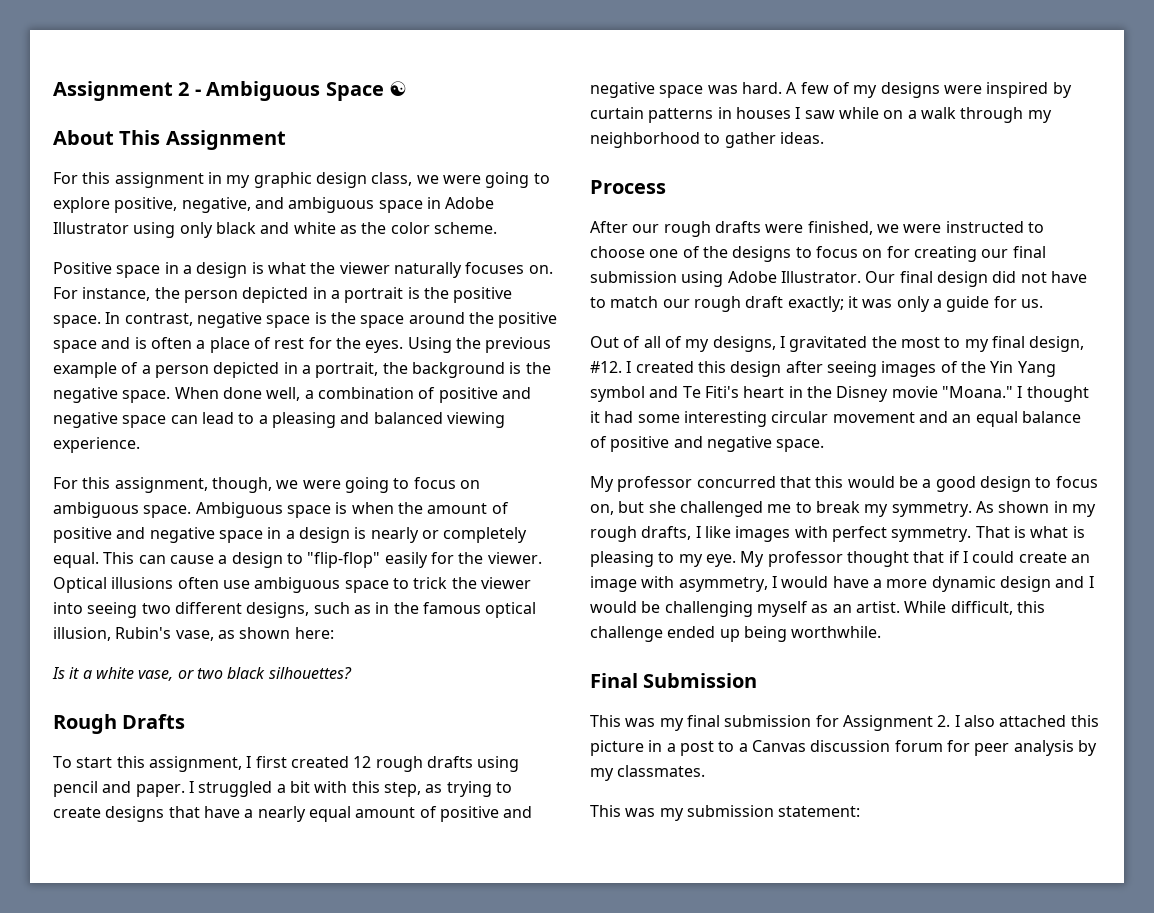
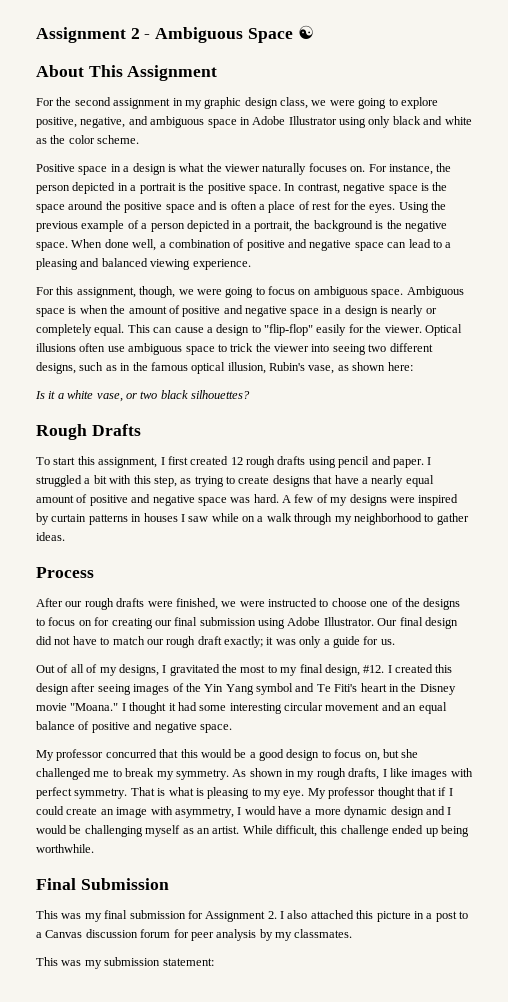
- For this assignment in my graphic design class, we were going to explore positive, negative, and ambiguous space in Adobe Illustrator using only black and white as the color scheme.
+ For the second assignment in my graphic design class, we were going to explore positive, negative, and ambiguous space in Adobe Illustrator using only black and white as the color scheme.

